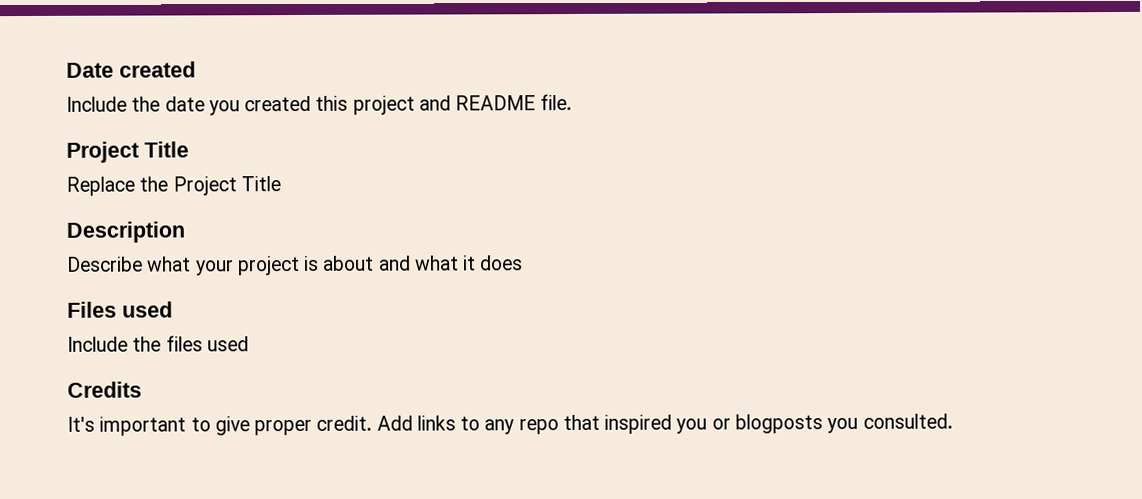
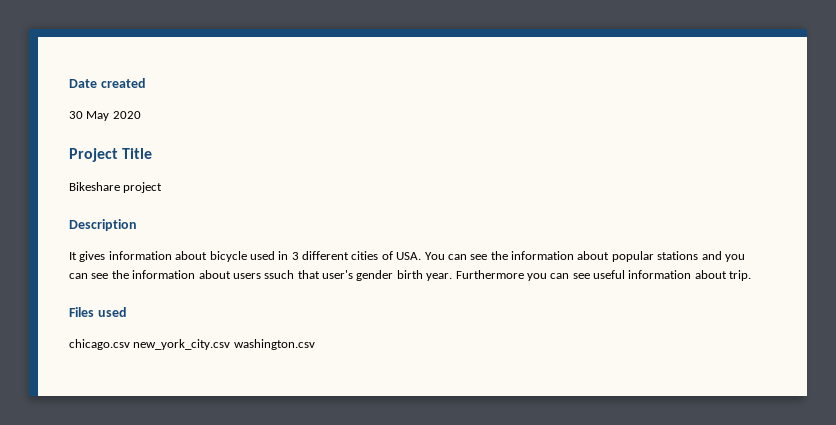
- Include the date you created this project and README file.
+ 30 May 2020
  Project Title
- Replace the Project Title
+ Bikeshare project
  Description
- Describe what your project is about and what it does
+ It gives information about bicycle used in 3 different cities of USA. You can see the information about popular stations and you can see the information about users ssuch that user's gender birth year. Furthermore you can see useful information about trip.
  Files used
- Include the files used
- Credits
- It's important to give proper credit. Add links to any repo that inspired you or blogposts you consulted.
+ chicago.csv new_york_city.csv washington.csv

